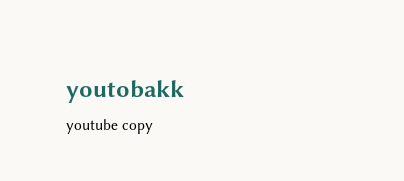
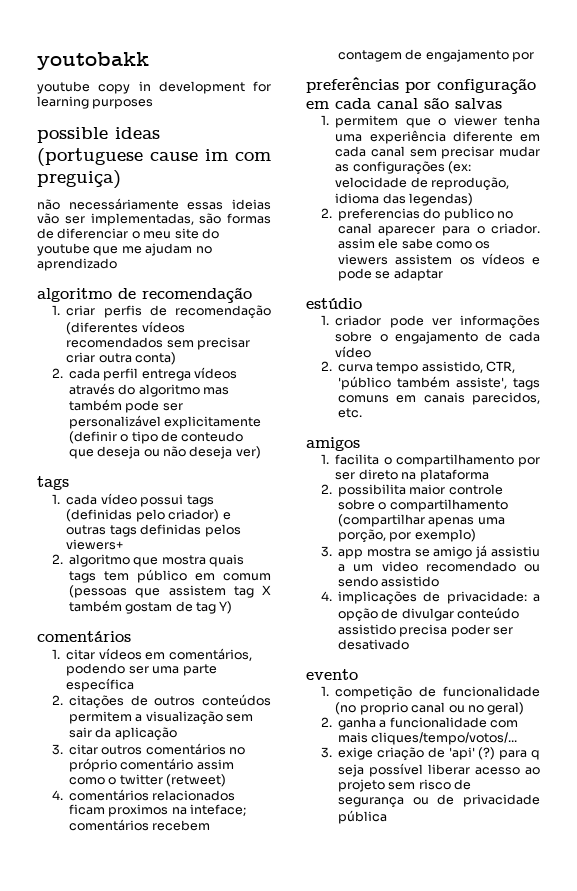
- youtube copy
+ youtube copy in development for learning purposes
+ possible ideas (portuguese cause im com preguiça)
+ não necessáriamente essas ideias vão ser implementadas, são formas de diferenciar o meu site do youtube que me ajudam no aprendizado
+ algoritmo de recomendação
+ 1. criar perfis de recomendação (diferentes vídeos recomendados sem precisar criar outra conta)
+ 2. cada perfil entrega vídeos através do algoritmo mas também pode ser personalizável explicitamente (definir o tipo de conteudo que deseja ou não deseja ver)
+ tags
+ 1. cada vídeo possui tags (definidas pelo criador) e outras tags definidas pelos viewers+
+ 2. algoritmo que mostra quais tags tem público em comum (pessoas que assistem tag X também gostam de tag Y)
+ comentários
+ 1. citar vídeos em comentários, podendo ser uma parte específica
+ 2. citações de outros conteúdos permitem a visualização sem sair da aplicação
+ 3. citar outros comentários no próprio comentário assim como o twitter (retweet)
+ 4. comentários relacionados ficam proximos na inteface; comentários recebem contagem de engajamento por
+ preferências por configuração em cada canal são salvas
+ 1. permitem que o viewer tenha uma experiência diferente em cada canal sem precisar mudar as configurações (ex: velocidade de reprodução, idioma das legendas)
+ 2. preferencias do publico no canal aparecer para o criador. assim ele sabe como os viewers assistem os vídeos e pode se adaptar
+ estúdio
+ 1. criador pode ver informações sobre o engajamento de cada vídeo
+ 2. curva tempo assistido, CTR, 'público também assiste', tags comuns em canais parecidos, etc.
+ amigos
+ 1. facilita o compartilhamento por ser direto na plataforma
+ 2. possibilita maior controle sobre o compartilhamento (compartilhar apenas uma porção, por exemplo)
+ 3. app mostra se amigo já assistiu a um video recomendado ou sendo assistido
+ 4. implicações de privacidade: a opção de divulgar conteúdo assistido precisa poder ser desativado
+ evento
+ 1. competição de funcionalidade (no proprio canal ou no geral)
+ 2. ganha a funcionalidade com mais cliques/tempo/votos/...
+ 3. exige criação de 'api' (?) para q seja possível liberar acesso ao projeto sem risco de segurança ou de privacidade pública

